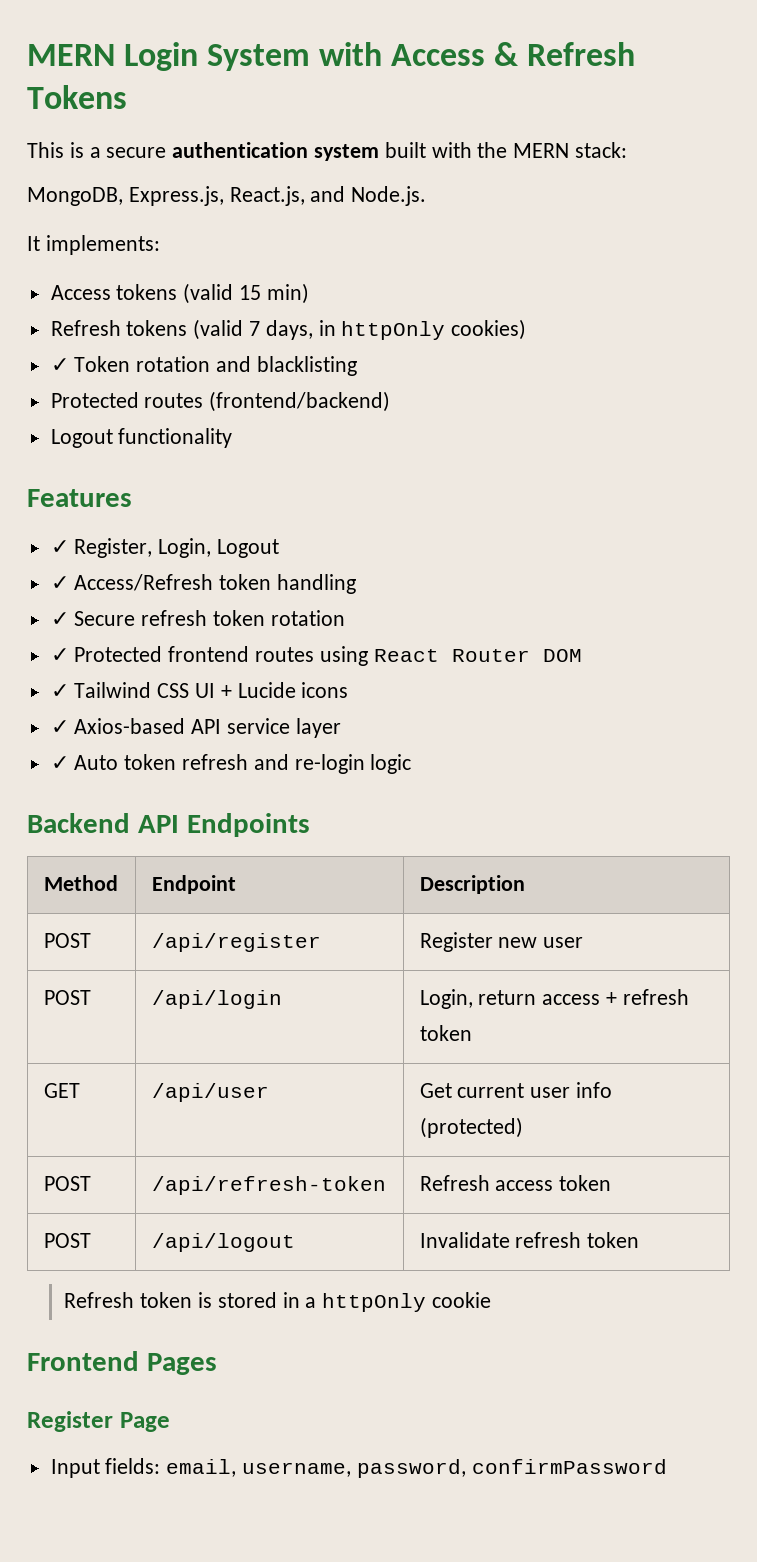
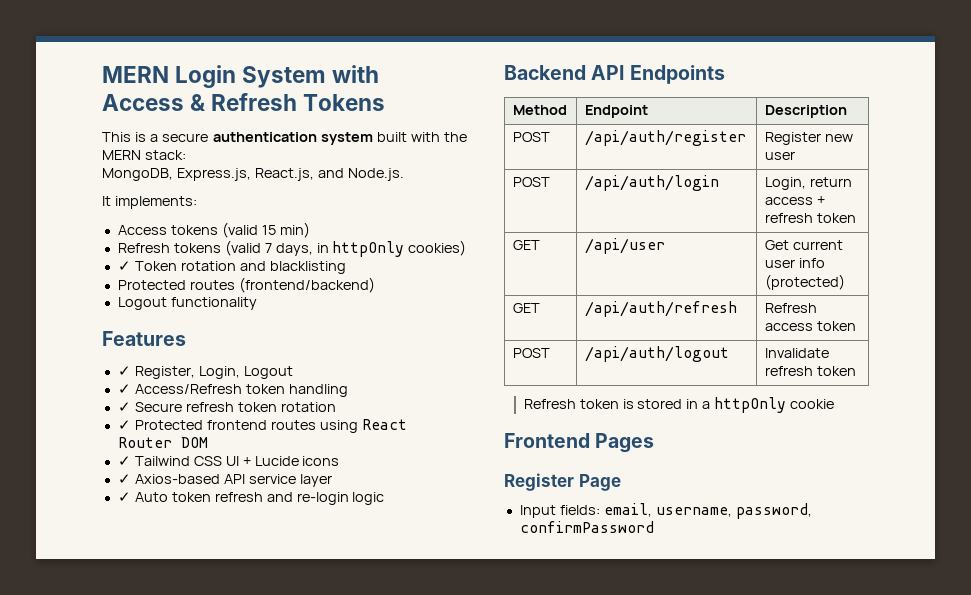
- POST | /api/register | Register new user
+ POST | /api/auth/register | Register new user
- POST | /api/login | Login, return access + refresh token
+ POST | /api/auth/login | Login, return access + refresh token
- POST | /api/refresh-token | Refresh access token
+ GET | /api/auth/refresh | Refresh access token
- POST | /api/logout | Invalidate refresh token
+ POST | /api/auth/logout | Invalidate refresh token

